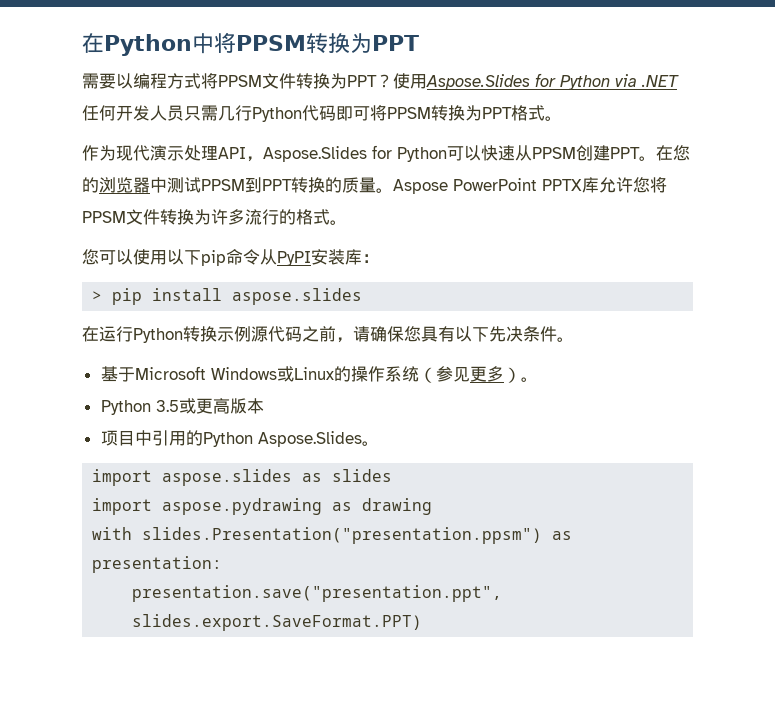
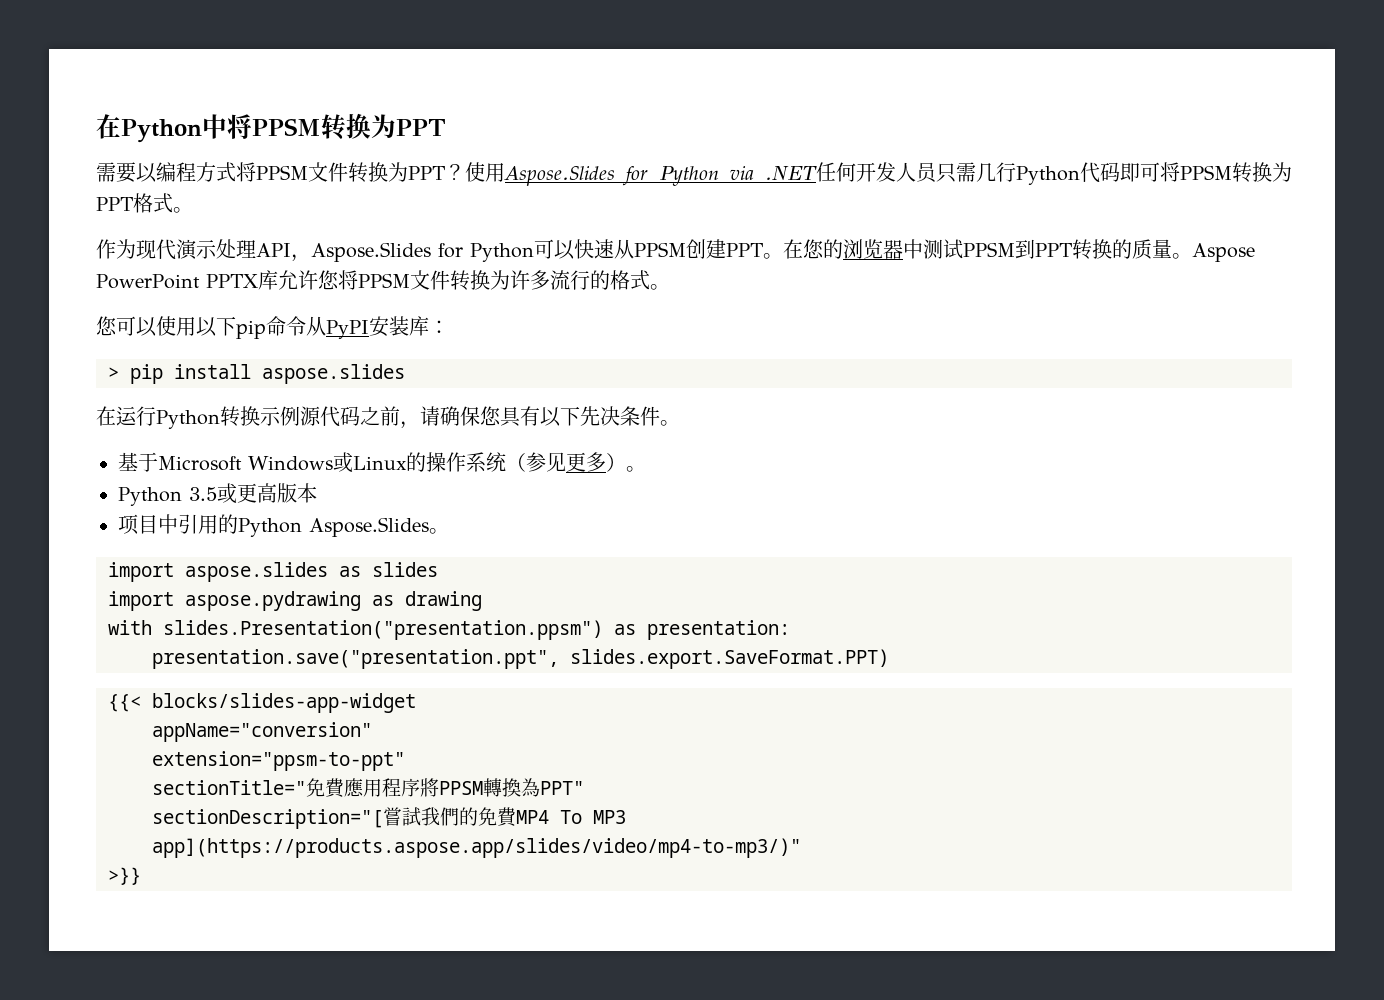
+ {{< blocks/slides-app-widget
+ appName="conversion"
+ extension="ppsm-to-ppt"
+ sectionTitle="免費應用程序將PPSM轉換為PPT"
+ sectionDescription="[嘗試我們的免費MP4 To MP3 app](https://products.aspose.app/slides/video/mp4-to-mp3/)"
+ >}}

